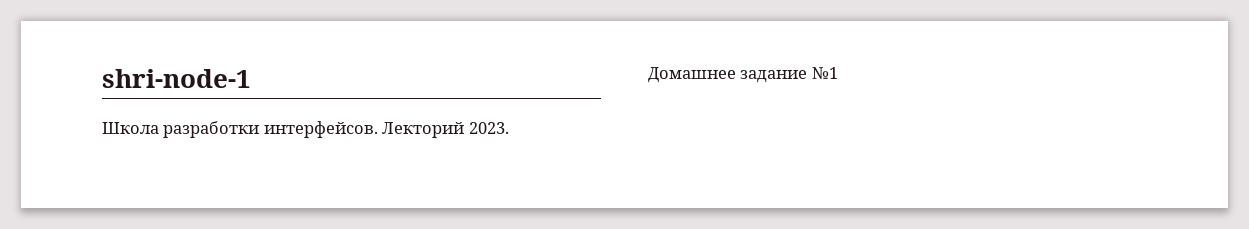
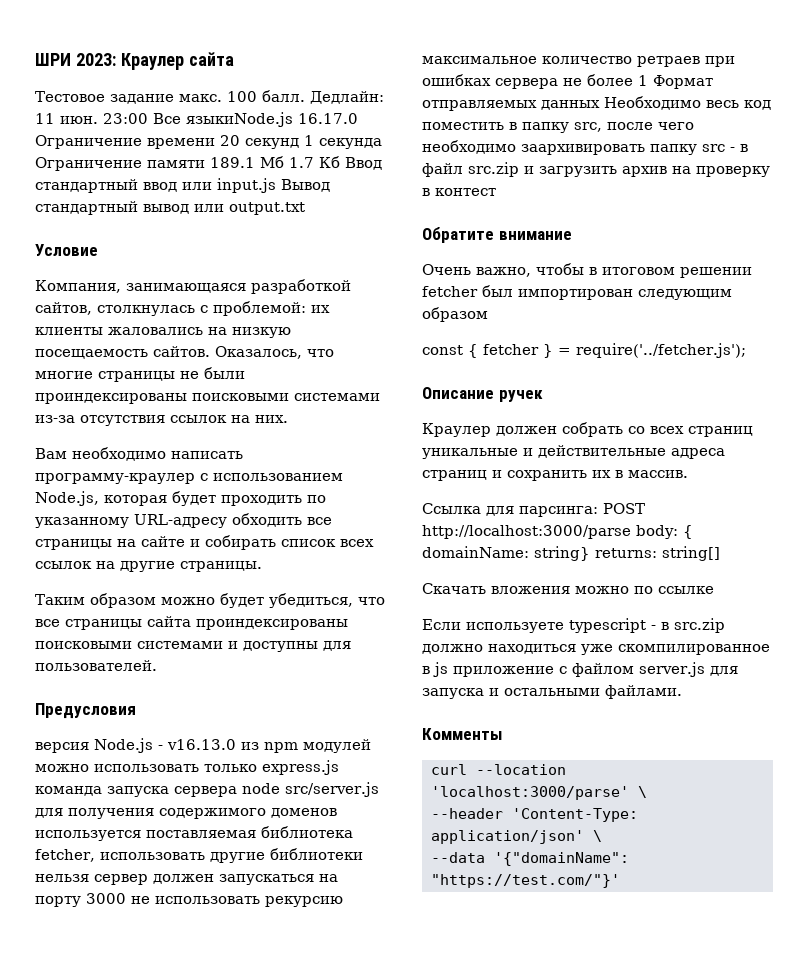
- shri-node-1
- Школа разработки интерфейсов. Лекторий 2023. Домашнее задание №1
+ ШРИ 2023: Краулер сайта
+ Тестовое задание макс. 100 балл. Дедлайн: 11 июн. 23:00 Все языкиNode.js 16.17.0 Ограничение времени 20 секунд 1 секунда Ограничение памяти 189.1 Мб 1.7 Кб Ввод стандартный ввод или input.js Вывод стандартный вывод или output.txt
+ Условие
+ Компания, занимающаяся разработкой сайтов, столкнулась с проблемой: их клиенты жаловались на низкую посещаемость сайтов. Оказалось, что многие страницы не были проиндексированы поисковыми системами из-за отсутствия ссылок на них.
+ Вам необходимо написать программу-краулер с использованием Node.js, которая будет проходить по указанному URL-адресу обходить все страницы на сайте и собирать список всех ссылок на другие страницы.
+ Таким образом можно будет убедиться, что все страницы сайта проиндексированы поисковыми системами и доступны для пользователей.
+ Предусловия
+ версия Node.js - v16.13.0 из npm модулей можно использовать только express.js команда запуска сервера node src/server.js для получения содержимого доменов используется поставляемая библиотека fetcher, использовать другие библиотеки нельзя сервер должен запускаться на порту 3000 не использовать рекурсию максимальное количество ретраев при ошибках сервера не более 1 Формат отправляемых данных Необходимо весь код поместить в папку src, после чего необходимо заархивировать папку src - в файл src.zip и загрузить архив на проверку в контест
+ Обратите внимание
+ Очень важно, чтобы в итоговом решении fetcher был импортирован следующим образом
+ const { fetcher } = require('../fetcher.js');
+ Описание ручек
+ Краулер должен собрать со всех страниц уникальные и действительные адреса страниц и сохранить их в массив.
+ Ссылка для парсинга: POST http://localhost:3000/parse body: { domainName: string} returns: string[]
+ Скачать вложения можно по ссылке
+ Если используете typescript - в src.zip должно находиться уже скомпилированное в js приложение с файлом server.js для запуска и остальными файлами.
+ Комменты
+ curl --location 'localhost:3000/parse' \
+ --header 'Content-Type: application/json' \
+ --data '{"domainName": "https://test.com/"}'

